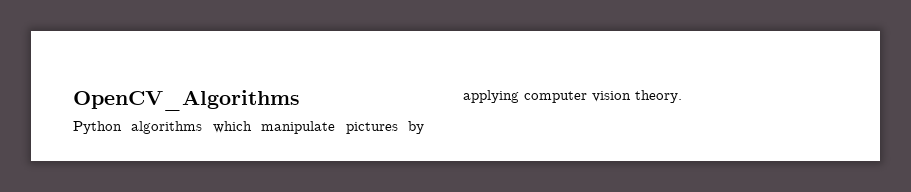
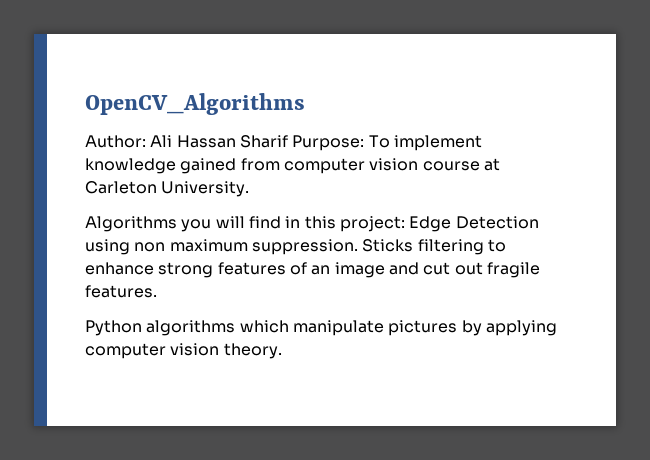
+ Author: Ali Hassan Sharif Purpose: To implement knowledge gained from computer vision course at Carleton University.
+ Algorithms you will find in this project: Edge Detection using non maximum suppression. Sticks filtering to enhance strong features of an image and cut out fragile features.

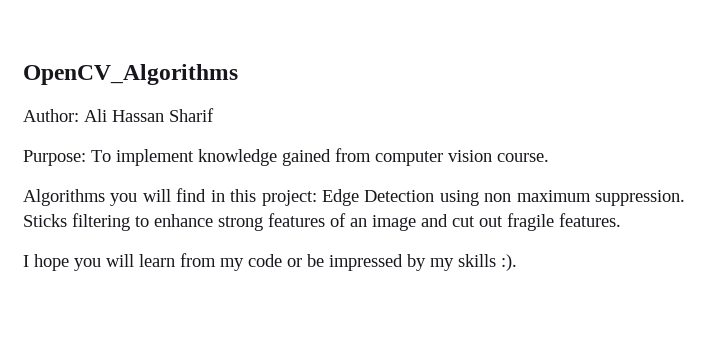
- Author: Ali Hassan Sharif Purpose: To implement knowledge gained from computer vision course at Carleton University.
+ Author: Ali Hassan Sharif
+ Purpose: To implement knowledge gained from computer vision course.
- Python algorithms which manipulate pictures by applying computer vision theory.
+ I hope you will learn from my code or be impressed by my skills :).

